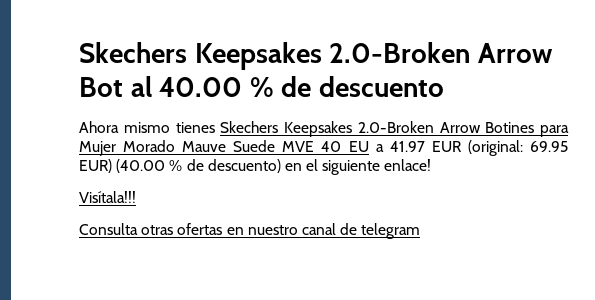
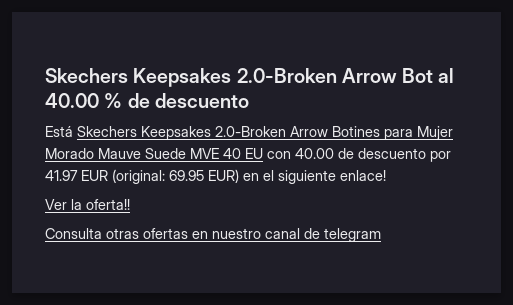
- Ahora mismo tienes Skechers Keepsakes 2.0-Broken Arrow Botines para Mujer Morado Mauve Suede MVE 40 EU a 41.97 EUR (original: 69.95 EUR) (40.00 % de descuento) en el siguiente enlace!
+ Está Skechers Keepsakes 2.0-Broken Arrow Botines para Mujer Morado Mauve Suede MVE 40 EU con 40.00 de descuento por 41.97 EUR (original: 69.95 EUR) en el siguiente enlace!
- Visítala!!!
+ Ver la oferta!!

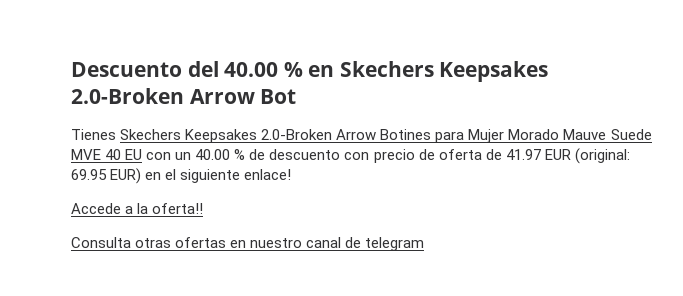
- Skechers Keepsakes 2.0-Broken Arrow Bot al 40.00 % de descuento
- Está Skechers Keepsakes 2.0-Broken Arrow Botines para Mujer Morado Mauve Suede MVE 40 EU con 40.00 de descuento por 41.97 EUR (original: 69.95 EUR) en el siguiente enlace!
+ Descuento del 40.00 % en Skechers Keepsakes 2.0-Broken Arrow Bot
+ Tienes Skechers Keepsakes 2.0-Broken Arrow Botines para Mujer Morado Mauve Suede MVE 40 EU con un 40.00 % de descuento con precio de oferta de 41.97 EUR (original: 69.95 EUR) en el siguiente enlace!
- Ver la oferta!!
+ Accede a la oferta!!

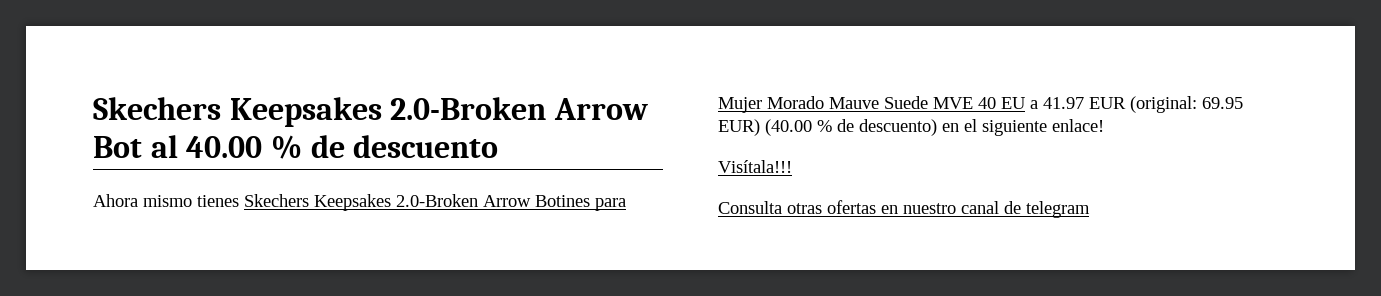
- Descuento del 40.00 % en Skechers Keepsakes 2.0-Broken Arrow Bot
- Tienes Skechers Keepsakes 2.0-Broken Arrow Botines para Mujer Morado Mauve Suede MVE 40 EU con un 40.00 % de descuento con precio de oferta de 41.97 EUR (original: 69.95 EUR) en el siguiente enlace!
+ Skechers Keepsakes 2.0-Broken Arrow Bot al 40.00 % de descuento
+ Ahora mismo tienes Skechers Keepsakes 2.0-Broken Arrow Botines para Mujer Morado Mauve Suede MVE 40 EU a 41.97 EUR (original: 69.95 EUR) (40.00 % de descuento) en el siguiente enlace!
- Accede a la oferta!!
+ Visítala!!!

